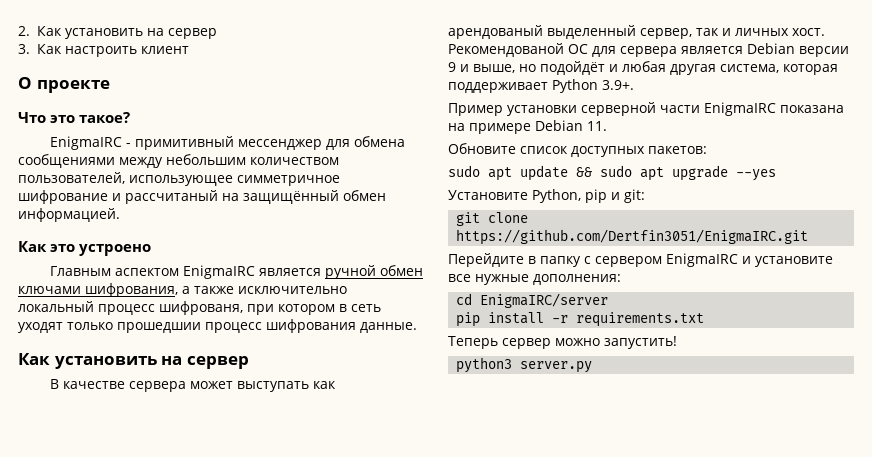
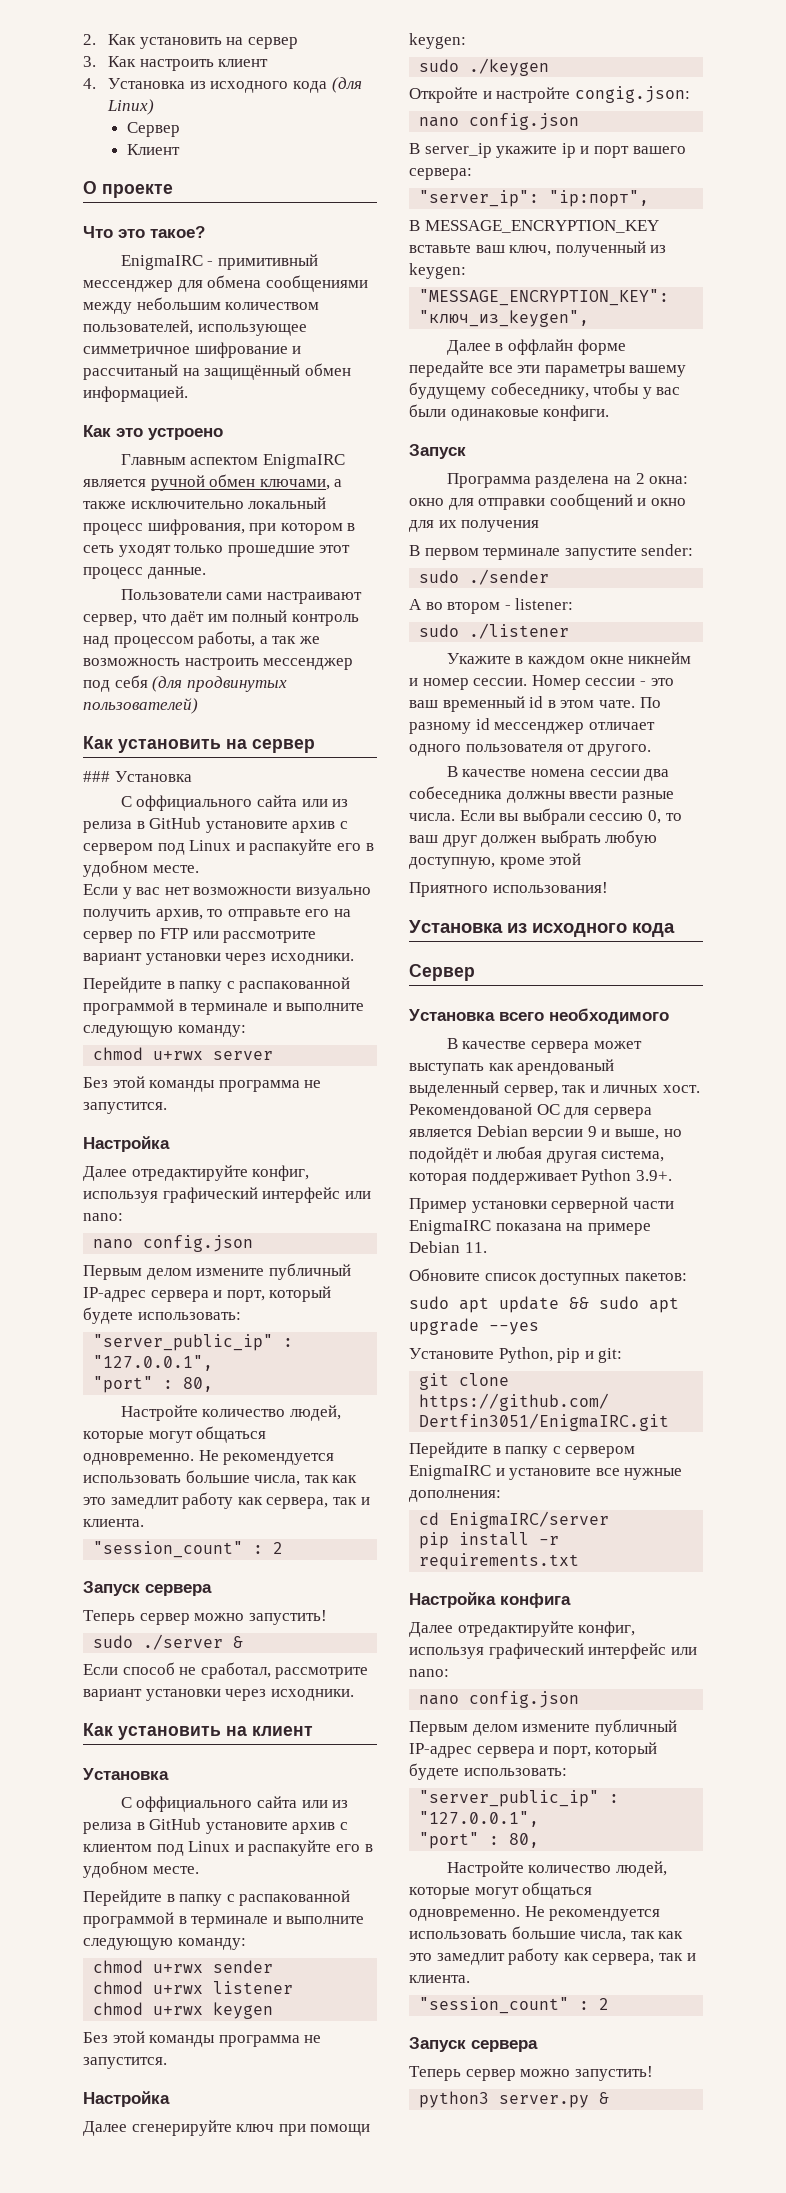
+ 4. Установка из исходного кода (для Linux)
+ Сервер
+ Клиент
- Главным аспектом EnigmaIRC является ручной обмен ключами шифрования, а также исключительно локальный процесс шифрованя, при котором в сеть уходят только прошедшии процесс шифрования данные.
+ Главным аспектом EnigmaIRC является ручной обмен ключами, а также исключительно локальный процесс шифрования, при котором в сеть уходят только прошедшие этот процесс данные.
+ Пользователи сами настраивают сервер, что даёт им полный контроль над процессом работы, а так же возможность настроить мессенджер под себя (для продвинутых пользователей)
  Как установить на сервер
+ ### Установка
+ С оффициального сайта или из релиза в GitHub установите архив с сервером под Linux и распакуйте его в удобном месте.
+ Если у вас нет возможности визуально получить архив, то отправьте его на сервер по FTP или рассмотрите вариант установки через исходники.
+ Перейдите в папку с распакованной программой в терминале и выполните следующую команду:
+ chmod u+rwx server
+ Без этой команды программа не запустится.
+ Настройка
+ Далее отредактируйте конфиг, используя графический интерфейс или nano:
+ nano config.json
+ Первым делом измените публичный IP-адрес сервера и порт, который будете использовать:
+ "server_public_ip" : "127.0.0.1",
+ "port" : 80,
+ Настройте количество людей, которые могут общаться одновременно. Не рекомендуется использовать большие числа, так как это замедлит работу как сервера, так и клиента.
+ "session_count" : 2
+ Запуск сервера
+ Теперь сервер можно запустить!
+ sudo ./server &
+ Если способ не сработал, рассмотрите вариант установки через исходники.
+ Как установить на клиент
+ Установка
+ С оффициального сайта или из релиза в GitHub установите архив с клиентом под Linux и распакуйте его в удобном месте.
+ Перейдите в папку с распакованной программой в терминале и выполните следующую команду:
+ chmod u+rwx sender
+ chmod u+rwx listener
+ chmod u+rwx keygen
+ Без этой команды программа не запустится.
+ Настройка
+ Далее сгенерируйте ключ при помощи keygen:
+ sudo ./keygen
+ Откройте и настройте congig.json:
+ nano config.json
+ В server_ip укажите ip и порт вашего сервера:
+ "server_ip": "ip:порт",
+ В MESSAGE_ENCRYPTION_KEY вставьте ваш ключ, полученный из keygen:
+ "MESSAGE_ENCRYPTION_KEY": "ключ_из_keygen",
+ Далее в оффлайн форме передайте все эти параметры вашему будущему собеседнику, чтобы у вас были одинаковые конфиги.
+ Запуск
+ Программа разделена на 2 окна: окно для отправки сообщений и окно для их получения
+ В первом терминале запустите sender:
+ sudo ./sender
+ А во втором - listener:
+ sudo ./listener
+ Укажите в каждом окне никнейм и номер сессии. Номер сессии - это ваш временный id в этом чате. По разному id мессенджер отличает одного пользователя от другого.
+ В качестве номена сессии два собеседника должны ввести разные числа. Если вы выбрали сессию 0, то ваш друг должен выбрать любую доступную, кроме этой
+ Приятного использования!
+ Установка из исходного кода
+ Сервер
+ Установка всего необходимого
+ Настройка конфига
+ Далее отредактируйте конфиг, используя графический интерфейс или nano:
+ nano config.json
+ Первым делом измените публичный IP-адрес сервера и порт, который будете использовать:
+ "server_public_ip" : "127.0.0.1",
+ "port" : 80,
+ Настройте количество людей, которые могут общаться одновременно. Не рекомендуется использовать большие числа, так как это замедлит работу как сервера, так и клиента.
+ "session_count" : 2
+ Запуск сервера
- python3 server.py
+ python3 server.py &

